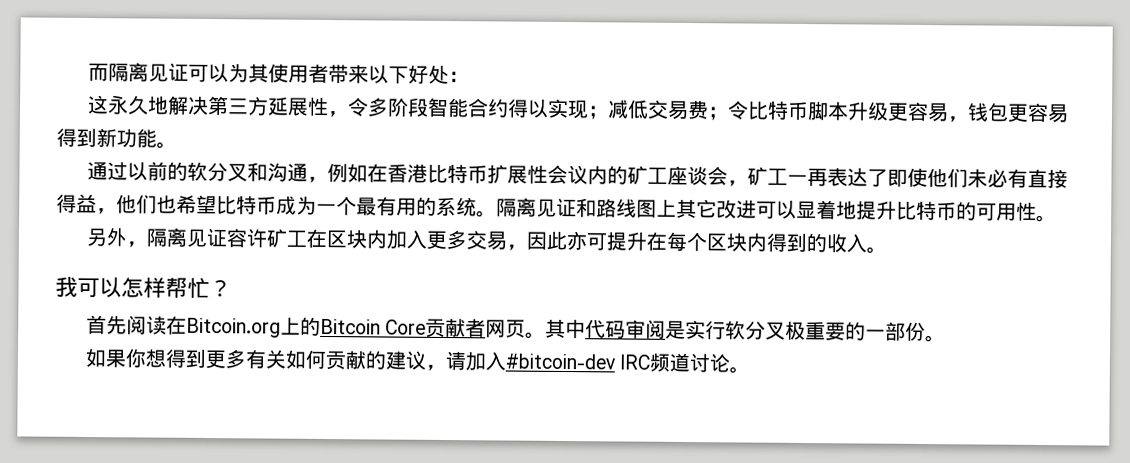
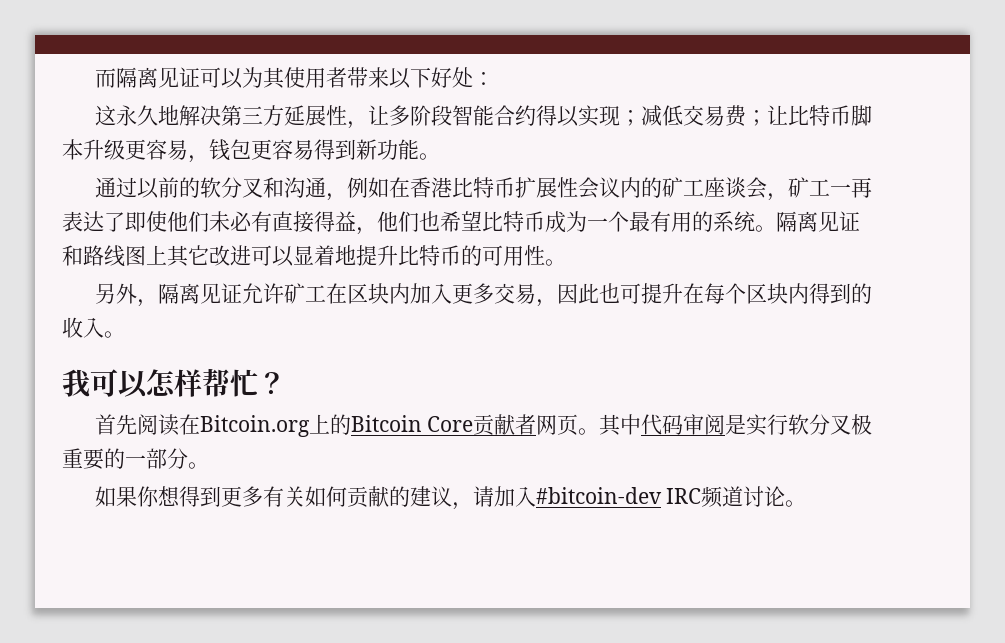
- 这永久地解决第三方延展性，令多阶段智能合约得以实现；减低交易费；令比特币脚本升级更容易，钱包更容易得到新功能。
+ 这永久地解决第三方延展性，让多阶段智能合约得以实现；减低交易费；让比特币脚本升级更容易，钱包更容易得到新功能。
- 另外，隔离见证容许矿工在区块内加入更多交易，因此亦可提升在每个区块内得到的收入。
+ 另外，隔离见证允许矿工在区块内加入更多交易，因此也可提升在每个区块内得到的收入。
- 其中代码审阅是实行软分叉极重要的一部份。
+ 其中代码审阅是实行软分叉极重要的一部分。

